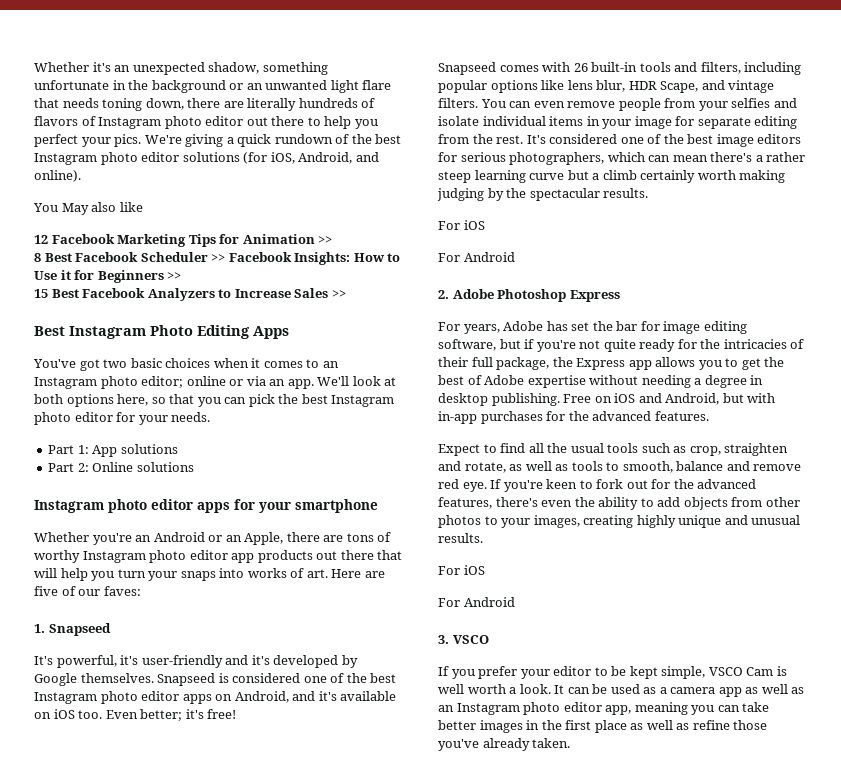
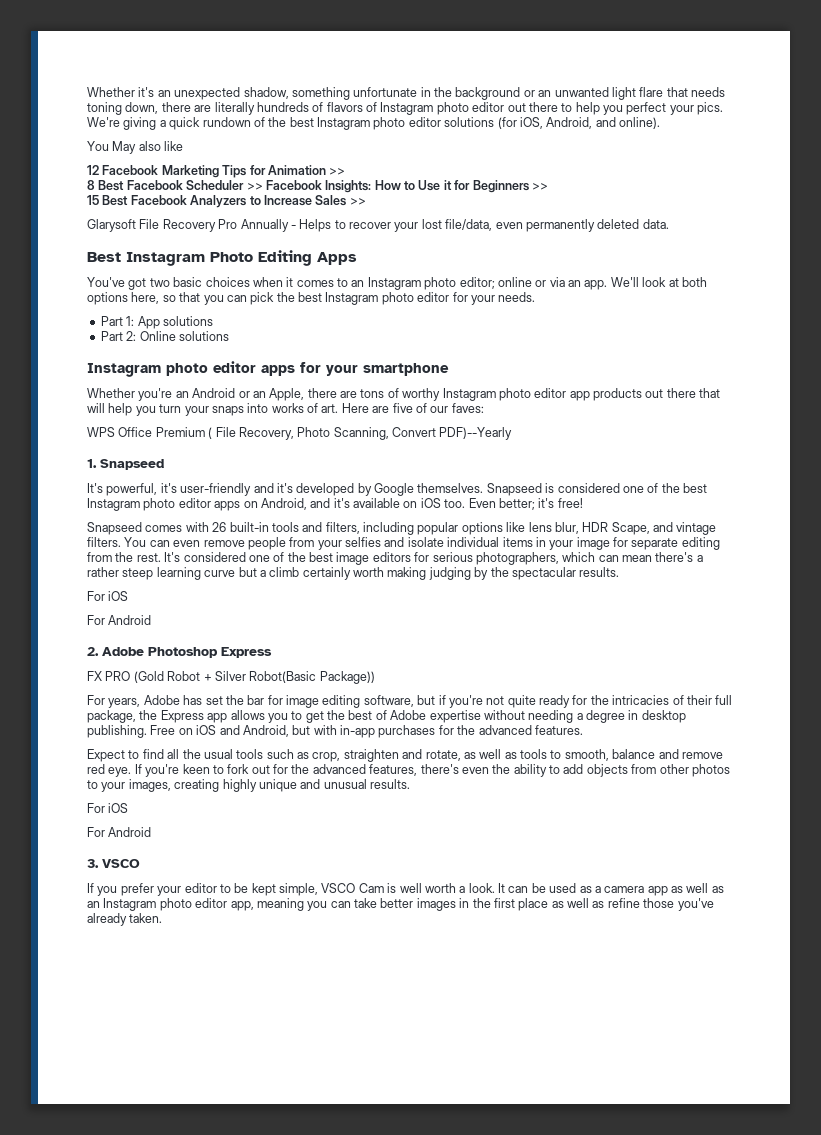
+ Glarysoft File Recovery Pro Annually - Helps to recover your lost file/data, even permanently deleted data.
+ WPS Office Premium ( File Recovery, Photo Scanning, Convert PDF)--Yearly
+ FX PRO (Gold Robot + Silver Robot(Basic Package))

